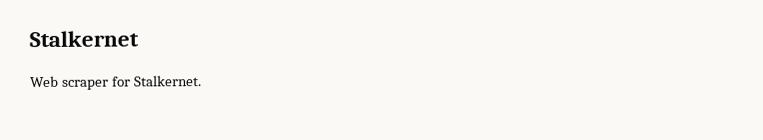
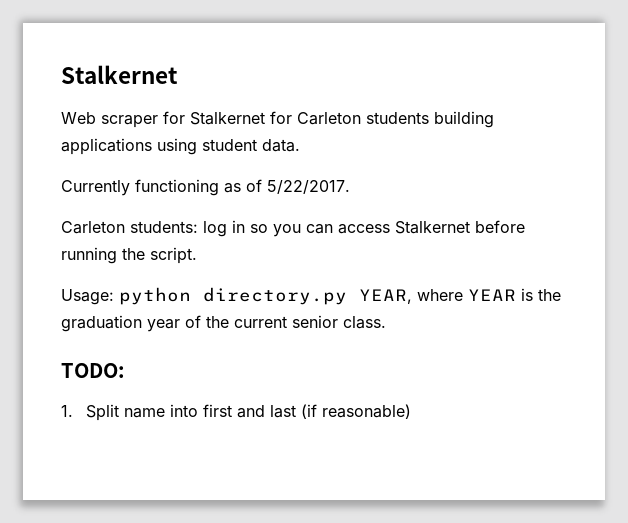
- Web scraper for Stalkernet.
+ Web scraper for Stalkernet for Carleton students building applications using student data.
+ Currently functioning as of 5/22/2017.
+ Carleton students: log in so you can access Stalkernet before running the script.
+ Usage: python directory.py YEAR, where YEAR is the graduation year of the current senior class.
+ TODO:
+ 1. Split name into first and last (if reasonable)

